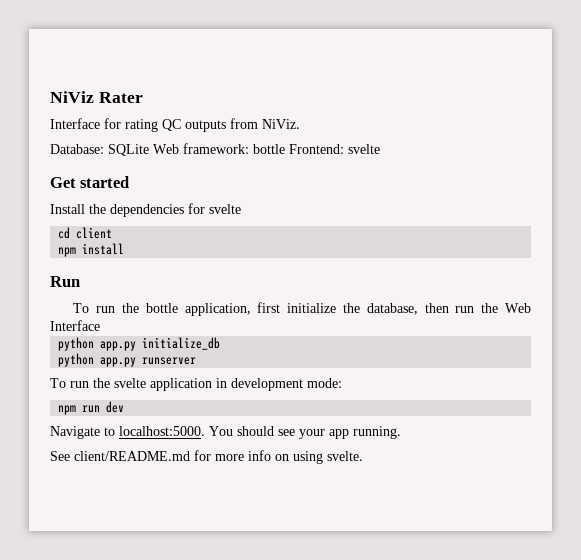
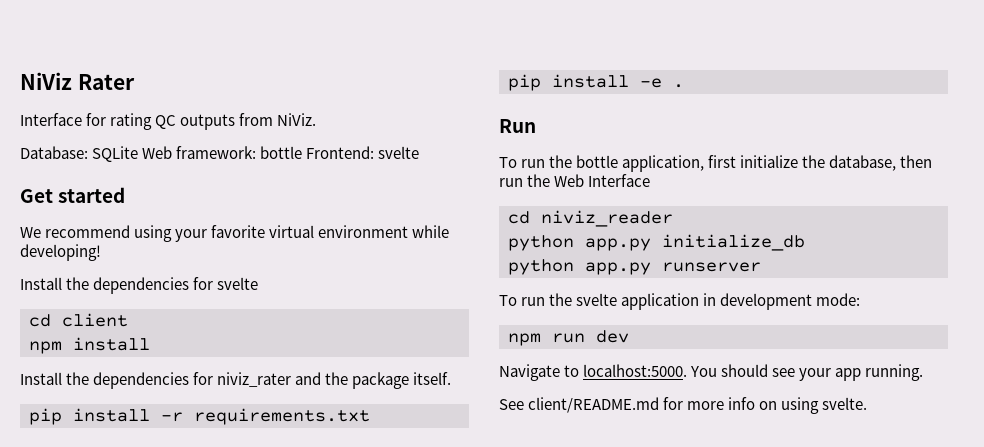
+ We recommend using your favorite virtual environment while developing!
+ Install the dependencies for niviz_rater and the package itself.
+ pip install -r requirements.txt
+ pip install -e .
+ cd niviz_reader

